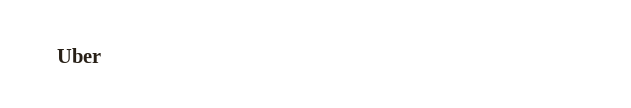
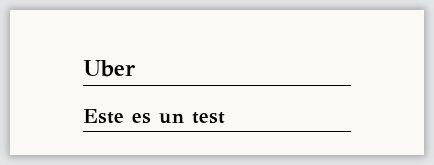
+ Este es un test

